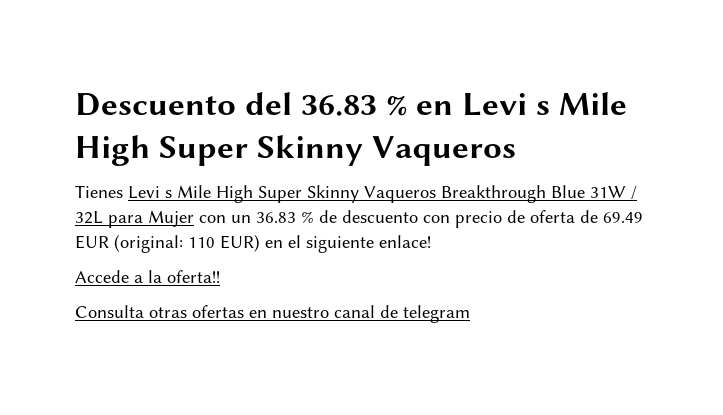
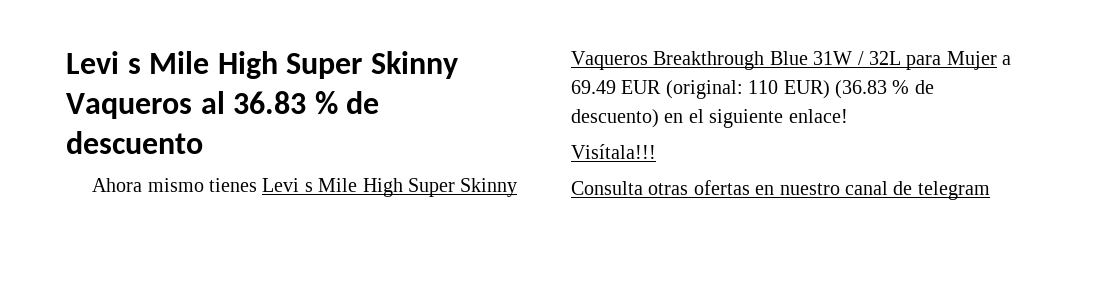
- Descuento del 36.83 % en Levi s Mile High Super Skinny Vaqueros
- Tienes Levi s Mile High Super Skinny Vaqueros Breakthrough Blue 31W / 32L para Mujer con un 36.83 % de descuento con precio de oferta de 69.49 EUR (original: 110 EUR) en el siguiente enlace!
+ Levi s Mile High Super Skinny Vaqueros al 36.83 % de descuento
+ Ahora mismo tienes Levi s Mile High Super Skinny Vaqueros Breakthrough Blue 31W / 32L para Mujer a 69.49 EUR (original: 110 EUR) (36.83 % de descuento) en el siguiente enlace!
- Accede a la oferta!!
+ Visítala!!!

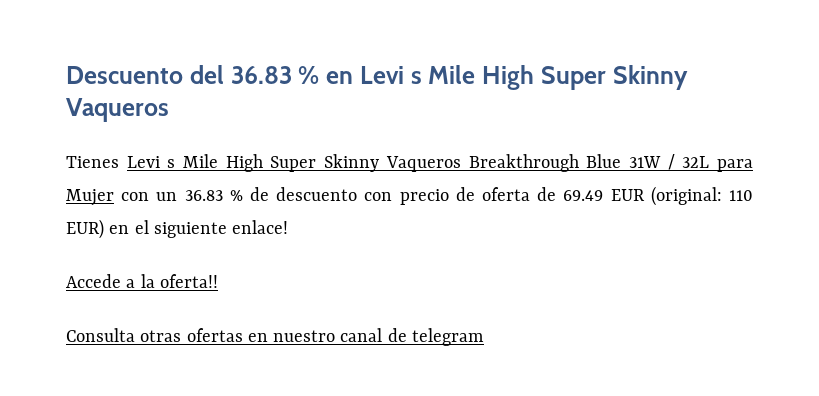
- Levi s Mile High Super Skinny Vaqueros al 36.83 % de descuento
- Ahora mismo tienes Levi s Mile High Super Skinny Vaqueros Breakthrough Blue 31W / 32L para Mujer a 69.49 EUR (original: 110 EUR) (36.83 % de descuento) en el siguiente enlace!
+ Descuento del 36.83 % en Levi s Mile High Super Skinny Vaqueros
+ Tienes Levi s Mile High Super Skinny Vaqueros Breakthrough Blue 31W / 32L para Mujer con un 36.83 % de descuento con precio de oferta de 69.49 EUR (original: 110 EUR) en el siguiente enlace!
- Visítala!!!
+ Accede a la oferta!!

